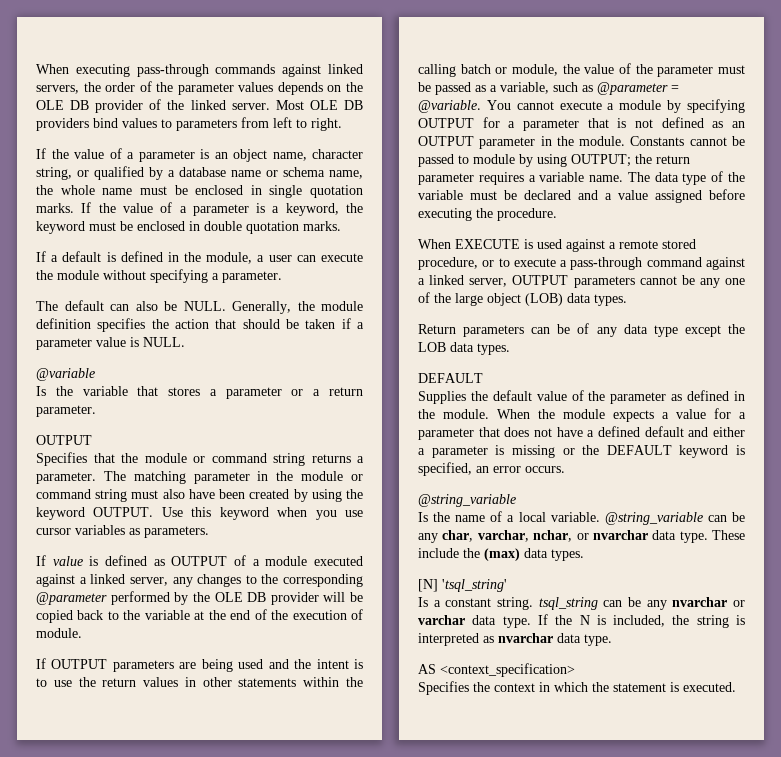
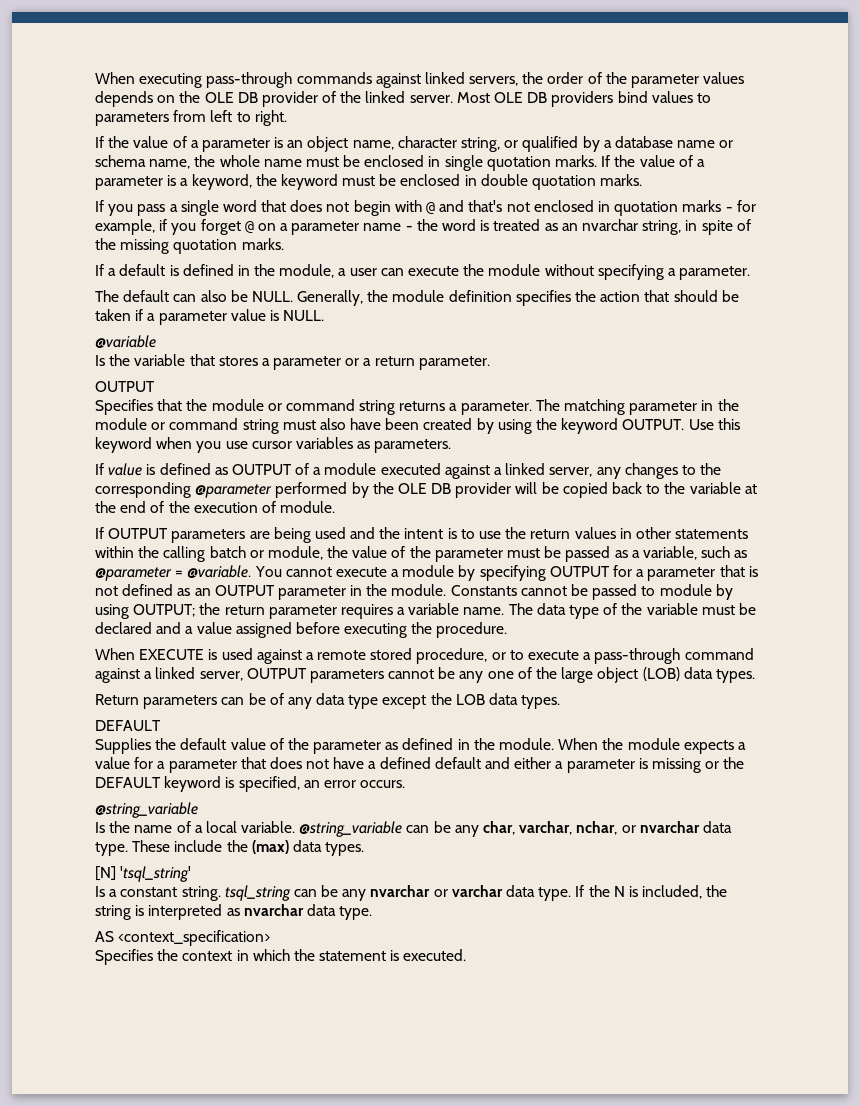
+ If you pass a single word that does not begin with @ and that's not enclosed in quotation marks - for example, if you forget @ on a parameter name - the word is treated as an nvarchar string, in spite of the missing quotation marks.

